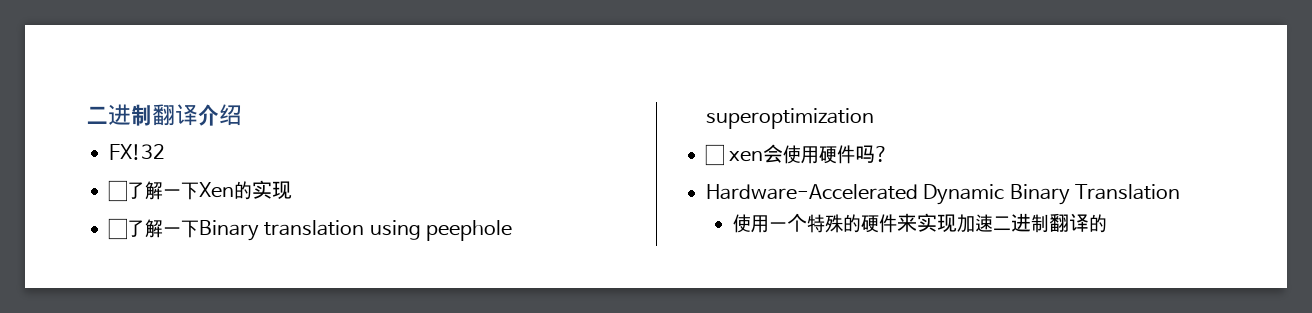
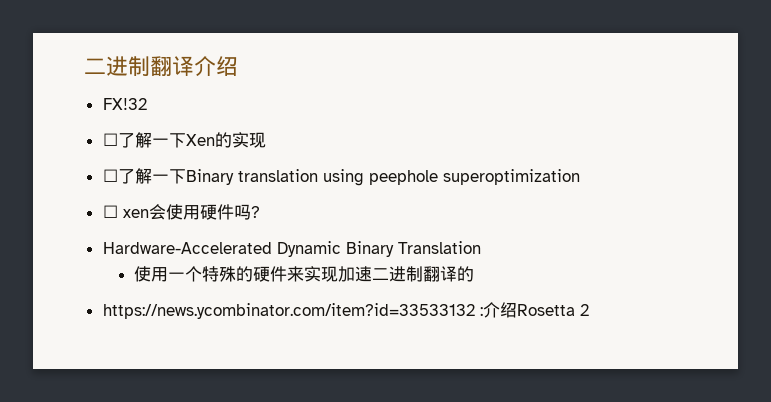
+ https://news.ycombinator.com/item?id=33533132 :介绍Rosetta 2

